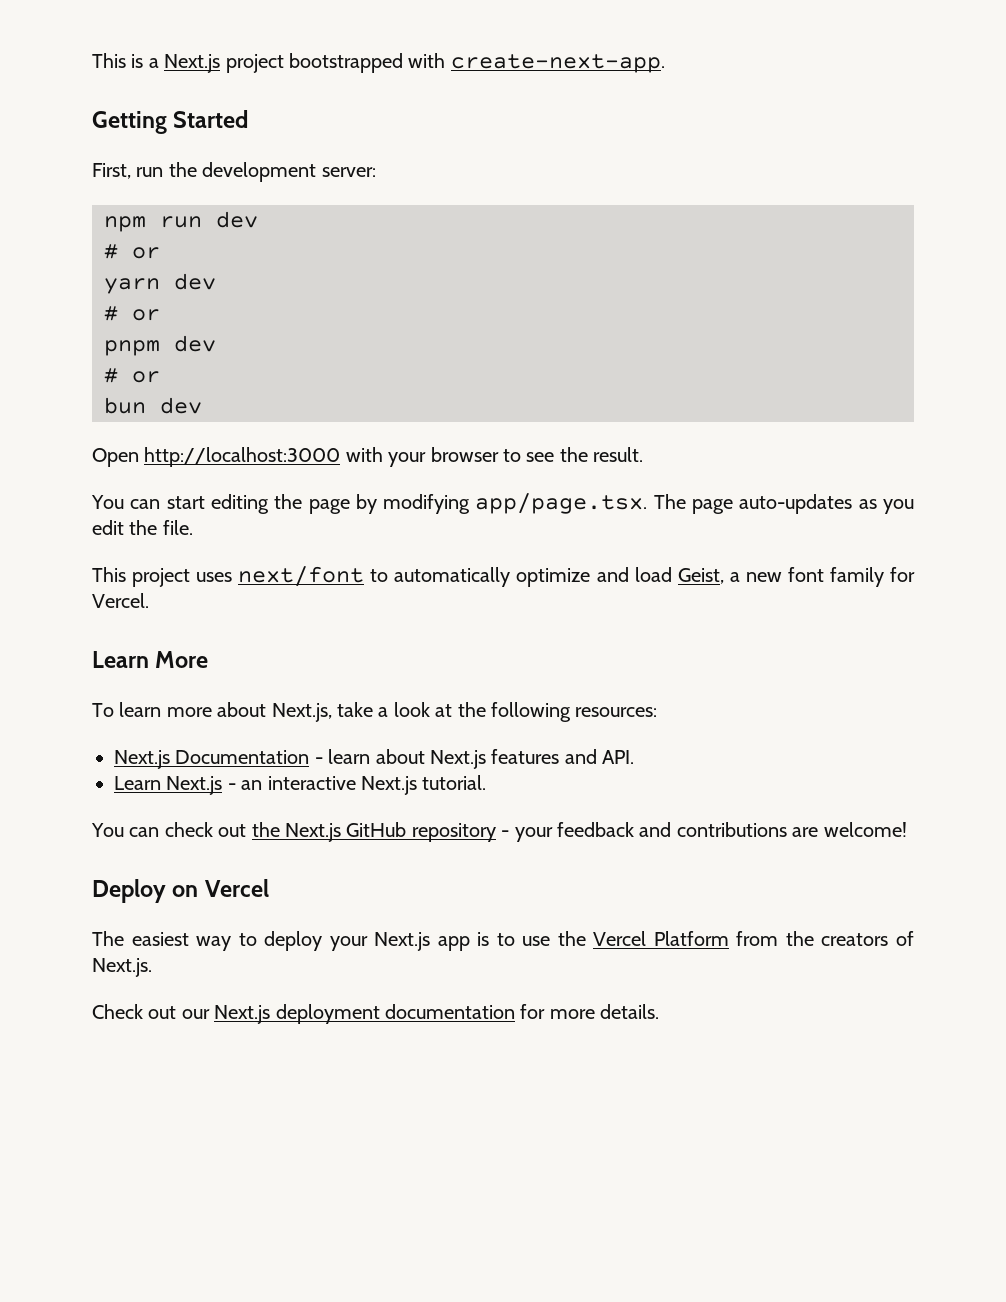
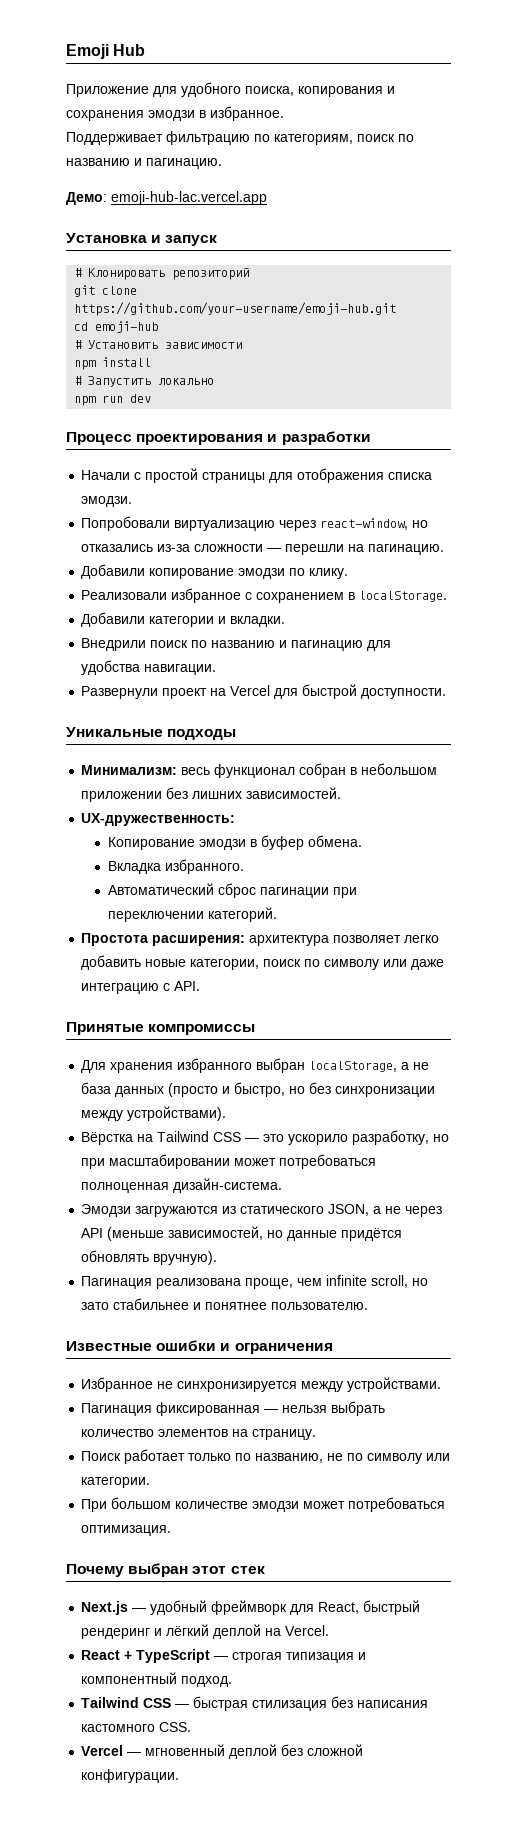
- This is a Next.js project bootstrapped with create-next-app.
- Getting Started
- First, run the development server:
+ Emoji Hub
+ Приложение для удобного поиска, копирования и сохранения эмодзи в избранное.
+ Поддерживает фильтрацию по категориям, поиск по названию и пагинацию.
+ Демо: emoji-hub-lac.vercel.app
+ Установка и запуск
+ # Клонировать репозиторий
+ git clone https://github.com/your-username/emoji-hub.git
+ cd emoji-hub
+ # Установить зависимости
+ npm install
+ # Запустить локально
  npm run dev
- # or
- yarn dev
- # or
- pnpm dev
- # or
- bun dev
- Open http://localhost:3000 with your browser to see the result.
- You can start editing the page by modifying app/page.tsx. The page auto-updates as you edit the file.
- This project uses next/font to automatically optimize and load Geist, a new font family for Vercel.
- Learn More
- To learn more about Next.js, take a look at the following resources:
- Next.js Documentation - learn about Next.js features and API.
- Learn Next.js - an interactive Next.js tutorial.
- You can check out the Next.js GitHub repository - your feedback and contributions are welcome!
- Deploy on Vercel
- The easiest way to deploy your Next.js app is to use the Vercel Platform from the creators of Next.js.
- Check out our Next.js deployment documentation for more details.
+ Процесс проектирования и разработки
+ Начали с простой страницы для отображения списка эмодзи.
+ Попробовали виртуализацию через react-window, но отказались из-за сложности — перешли на пагинацию.
+ Добавили копирование эмодзи по клику.
+ Реализовали избранное с сохранением в localStorage.
+ Добавили категории и вкладки.
+ Внедрили поиск по названию и пагинацию для удобства навигации.
+ Развернули проект на Vercel для быстрой доступности.
+ Уникальные подходы
+ Минимализм: весь функционал собран в небольшом приложении без лишних зависимостей.
+ UX-дружественность:
+ Копирование эмодзи в буфер обмена.
+ Вкладка избранного.
+ Автоматический сброс пагинации при переключении категорий.
+ Простота расширения: архитектура позволяет легко добавить новые категории, поиск по символу или даже интеграцию с API.
+ Принятые компромиссы
+ Для хранения избранного выбран localStorage, а не база данных (просто и быстро, но без синхронизации между устройствами).
+ Вёрстка на Tailwind CSS — это ускорило разработку, но при масштабировании может потребоваться полноценная дизайн-система.
+ Эмодзи загружаются из статического JSON, а не через API (меньше зависимостей, но данные придётся обновлять вручную).
+ Пагинация реализована проще, чем infinite scroll, но зато стабильнее и понятнее пользователю.
+ Известные ошибки и ограничения
+ Избранное не синхронизируется между устройствами.
+ Пагинация фиксированная — нельзя выбрать количество элементов на страницу.
+ Поиск работает только по названию, не по символу или категории.
+ При большом количестве эмодзи может потребоваться оптимизация.
+ Почему выбран этот стек
+ Next.js — удобный фреймворк для React, быстрый рендеринг и лёгкий деплой на Vercel.
+ React + TypeScript — строгая типизация и компонентный подход.
+ Tailwind CSS — быстрая стилизация без написания кастомного CSS.
+ Vercel — мгновенный деплой без сложной конфигурации.

